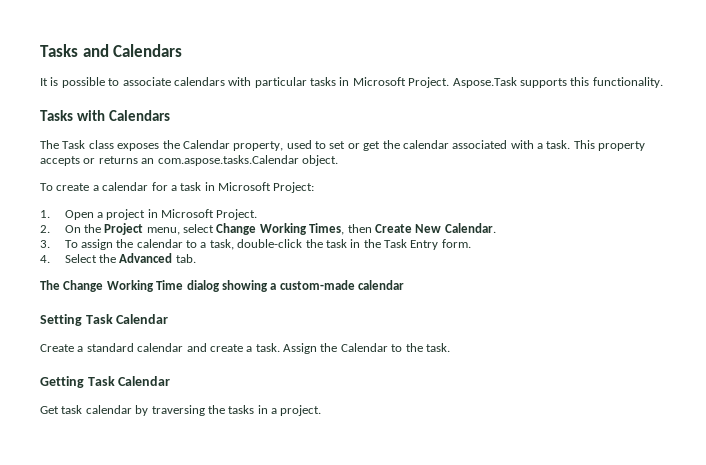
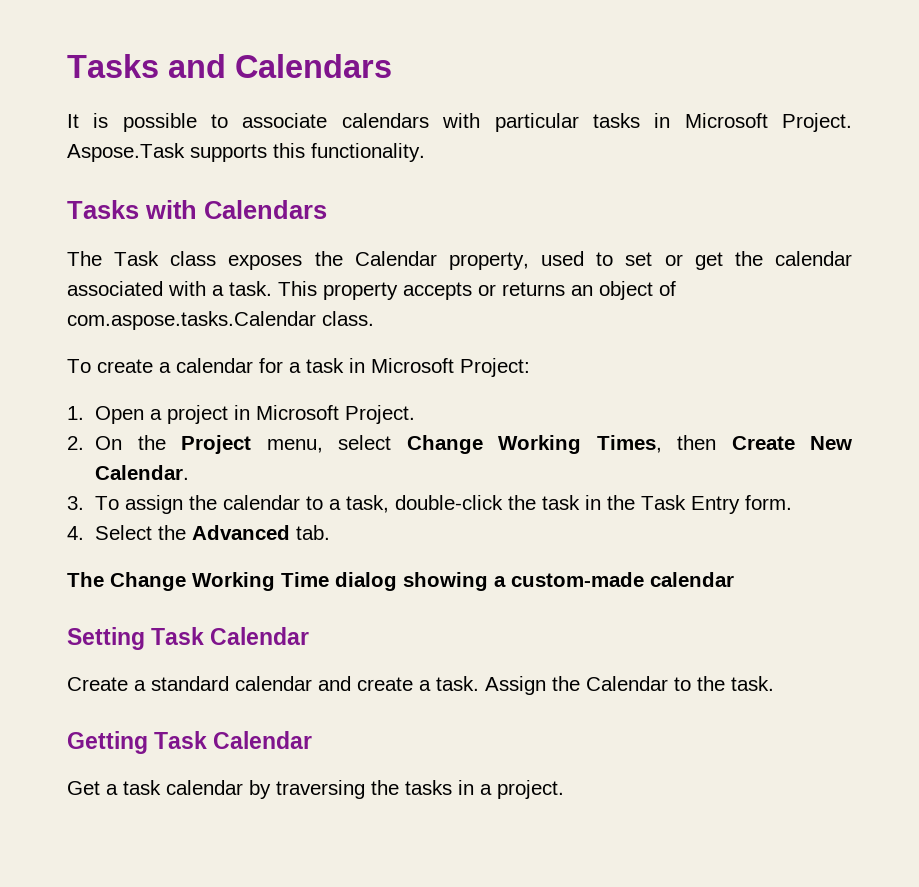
- This property accepts or returns an com.aspose.tasks.Calendar object.
+ This property accepts or returns an object of com.aspose.tasks.Calendar class.
- Get task calendar by traversing the tasks in a project.
+ Get a task calendar by traversing the tasks in a project.

